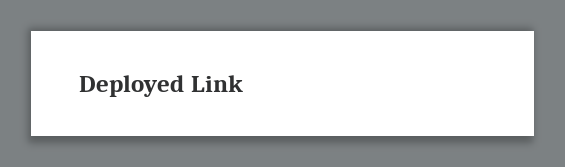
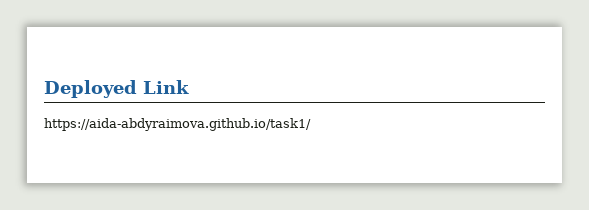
+ https://aida-abdyraimova.github.io/task1/

